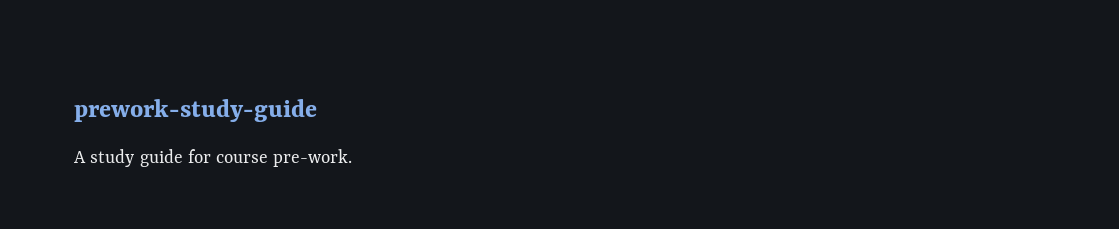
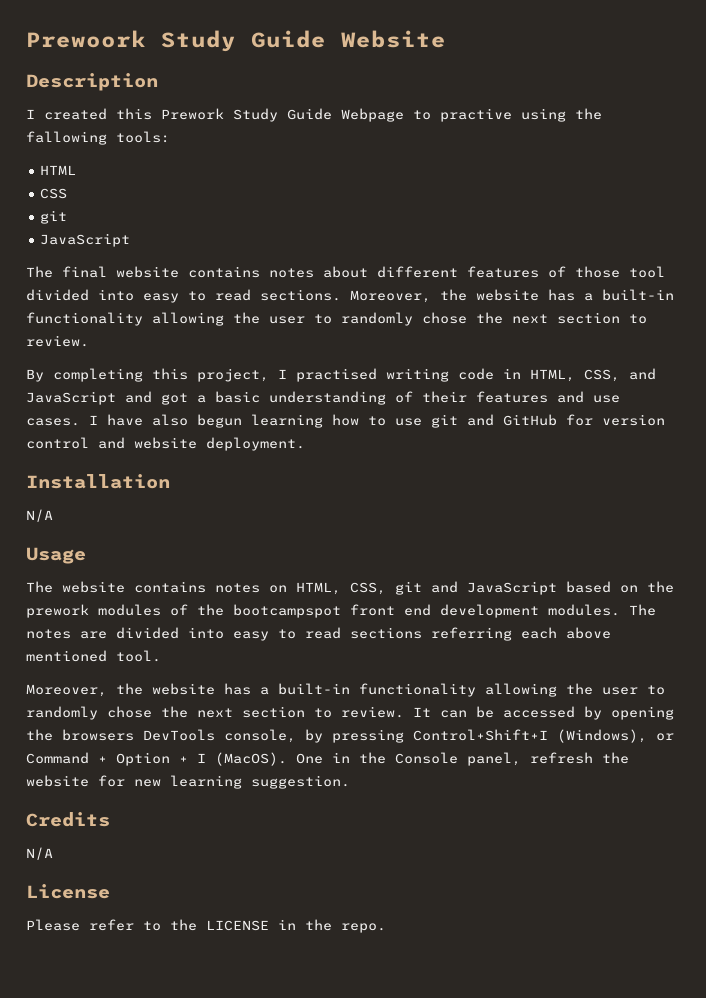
- prework-study-guide
- A study guide for course pre-work.
+ Prewoork Study Guide Website
+ Description
+ I created this Prework Study Guide Webpage to practive using the fallowing tools:
+ HTML
+ CSS
+ git
+ JavaScript
+ The final website contains notes about different features of those tool divided into easy to read sections. Moreover, the website has a built-in functionality allowing the user to randomly chose the next section to review.
+ By completing this project, I practised writing code in HTML, CSS, and JavaScript and got a basic understanding of their features and use cases. I have also begun learning how to use git and GitHub for version control and website deployment.
+ Installation
+ N/A
+ Usage
+ The website contains notes on HTML, CSS, git and JavaScript based on the prework modules of the bootcampspot front end development modules. The notes are divided into easy to read sections referring each above mentioned tool.
+ Moreover, the website has a built-in functionality allowing the user to randomly chose the next section to review. It can be accessed by opening the browsers DevTools console, by pressing Control+Shift+I (Windows), or Command + Option + I (MacOS). One in the Console panel, refresh the website for new learning suggestion.
+ Credits
+ N/A
+ License
+ Please refer to the LICENSE in the repo.

